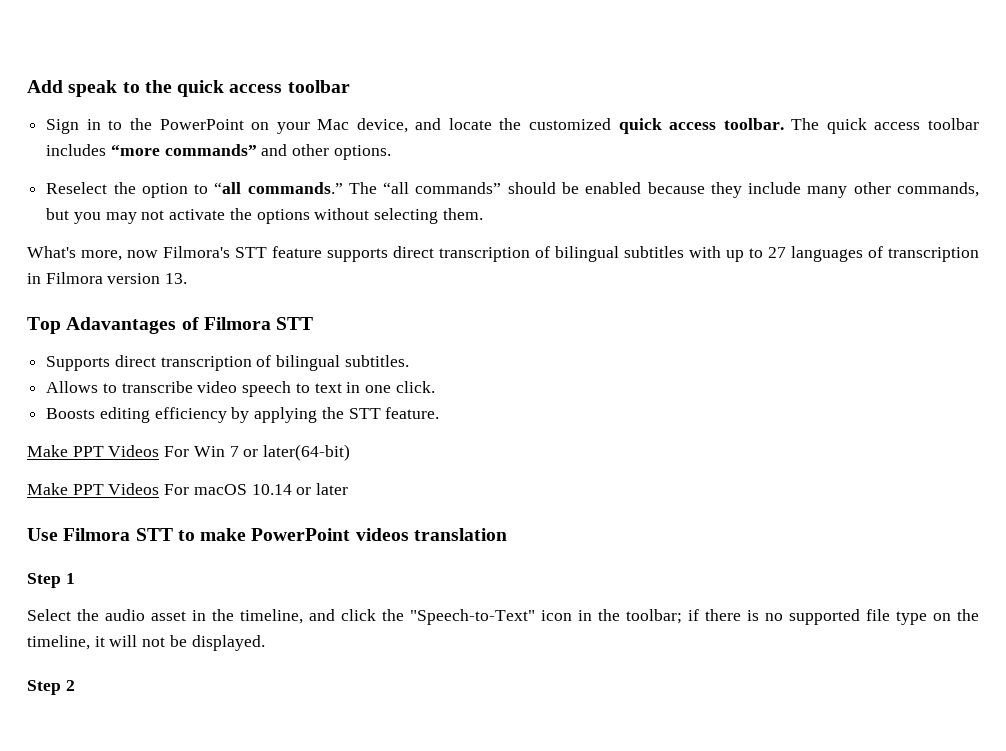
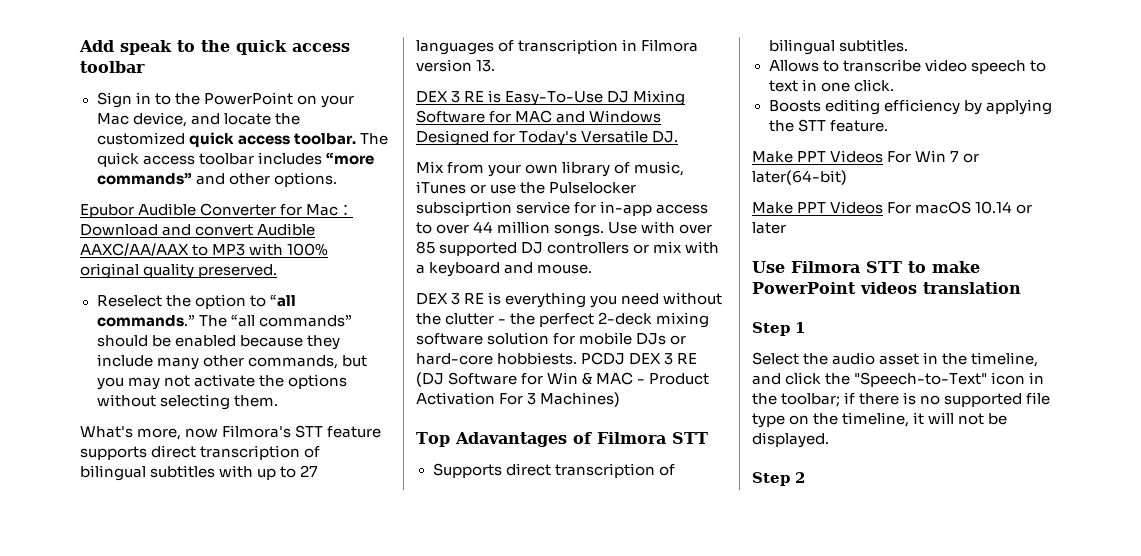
+ Epubor Audible Converter for Mac：Download and convert Audible AAXC/AA/AAX to MP3 with 100% original quality preserved.
+ DEX 3 RE is Easy-To-Use DJ Mixing Software for MAC and Windows Designed for Today's Versatile DJ.
+ Mix from your own library of music, iTunes or use the Pulselocker subsciprtion service for in-app access to over 44 million songs. Use with over 85 supported DJ controllers or mix with a keyboard and mouse.
+ DEX 3 RE is everything you need without the clutter - the perfect 2-deck mixing software solution for mobile DJs or hard-core hobbiests. PCDJ DEX 3 RE (DJ Software for Win & MAC - Product Activation For 3 Machines)

